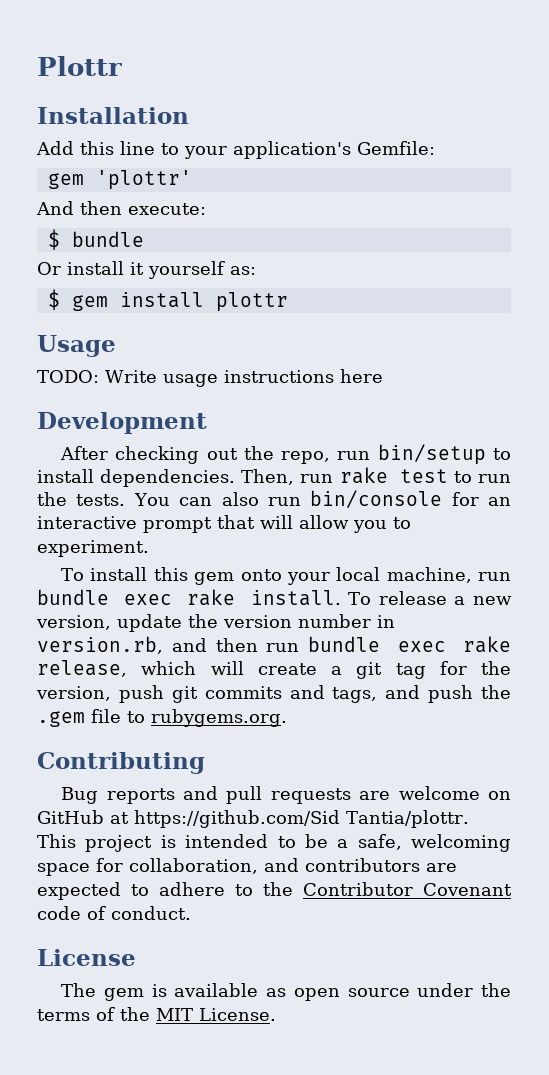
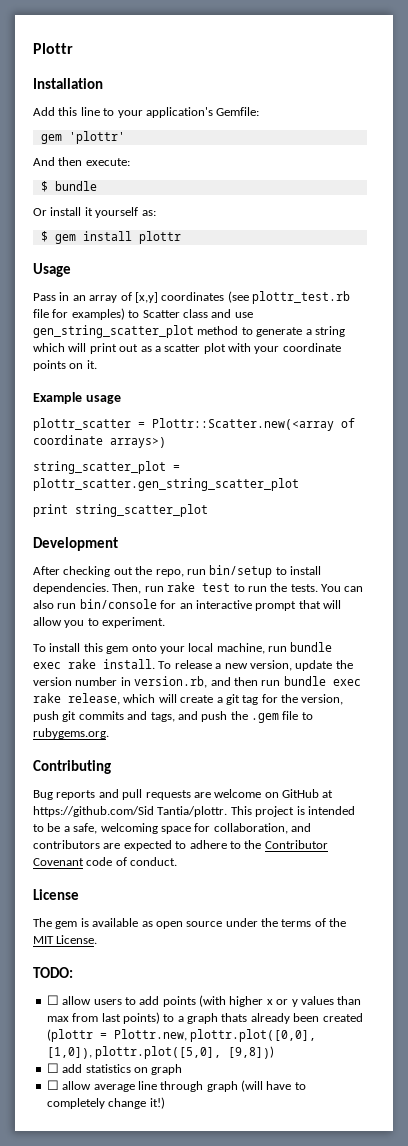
- TODO: Write usage instructions here
+ Pass in an array of [x,y] coordinates (see plottr_test.rb file for examples) to Scatter class and use gen_string_scatter_plot method to generate a string which will print out as a scatter plot with your coordinate points on it.
+ Example usage
+ plottr_scatter = Plottr::Scatter.new(<array of coordinate arrays>)
+ string_scatter_plot = plottr_scatter.gen_string_scatter_plot
+ print string_scatter_plot
+ TODO:
+ ☐ allow users to add points (with higher x or y values than max from last points) to a graph thats already been created (plottr = Plottr.new, plottr.plot([0,0], [1,0]), plottr.plot([5,0], [9,8]))
+ ☐ add statistics on graph
+ ☐ allow average line through graph (will have to completely change it!)

